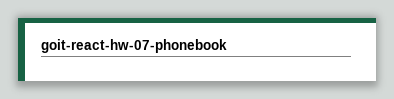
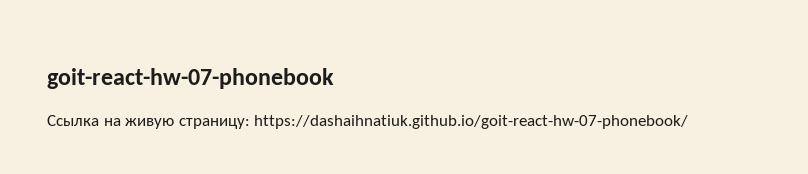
+ Ссылка на живую страницу: https://dashaihnatiuk.github.io/goit-react-hw-07-phonebook/

